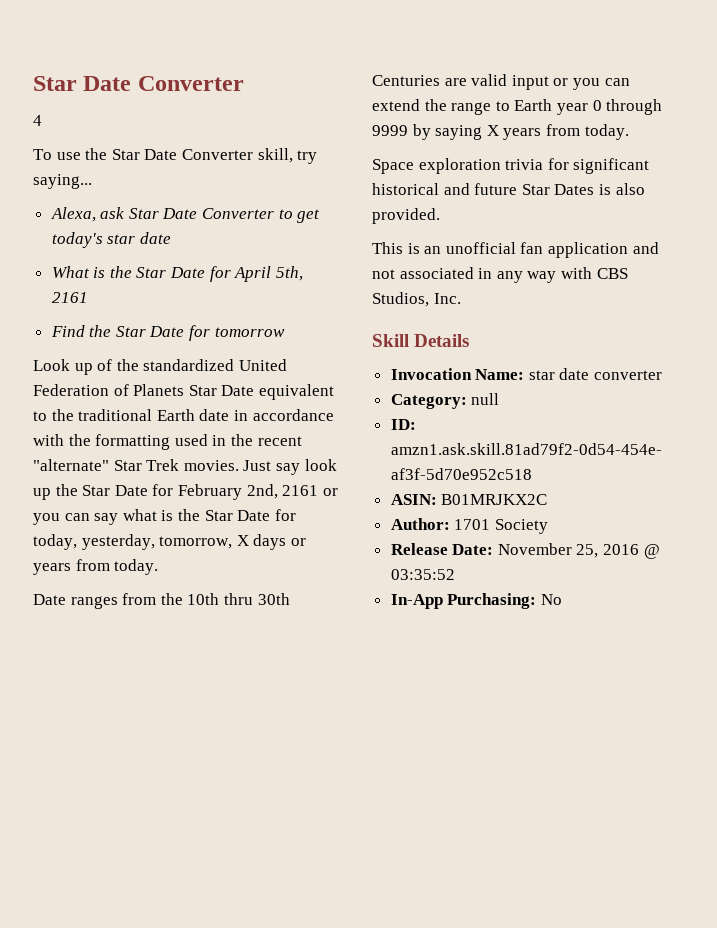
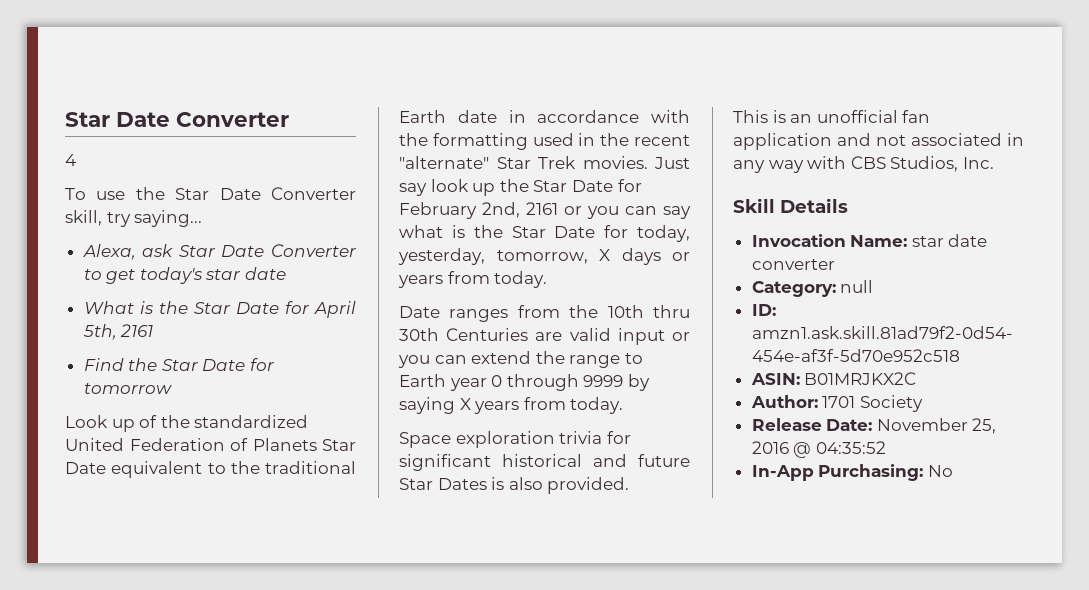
- Release Date: November 25, 2016 @ 03:35:52
+ Release Date: November 25, 2016 @ 04:35:52

